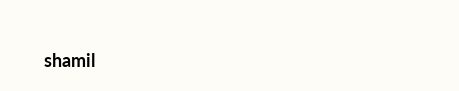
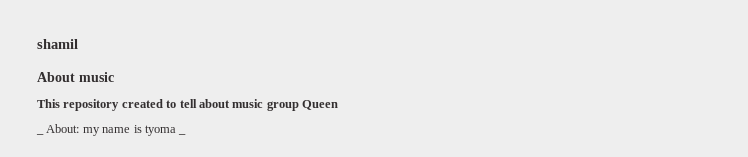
+ About music
+ This repository created to tell about music group Queen
+ _ About: my name is tyoma _

